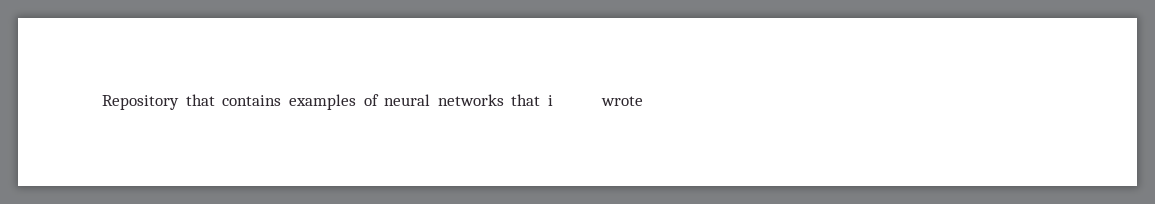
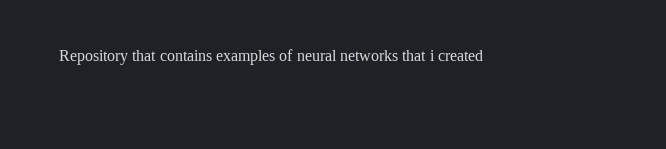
- Repository that contains examples of neural networks that i wrote
+ Repository that contains examples of neural networks that i created

